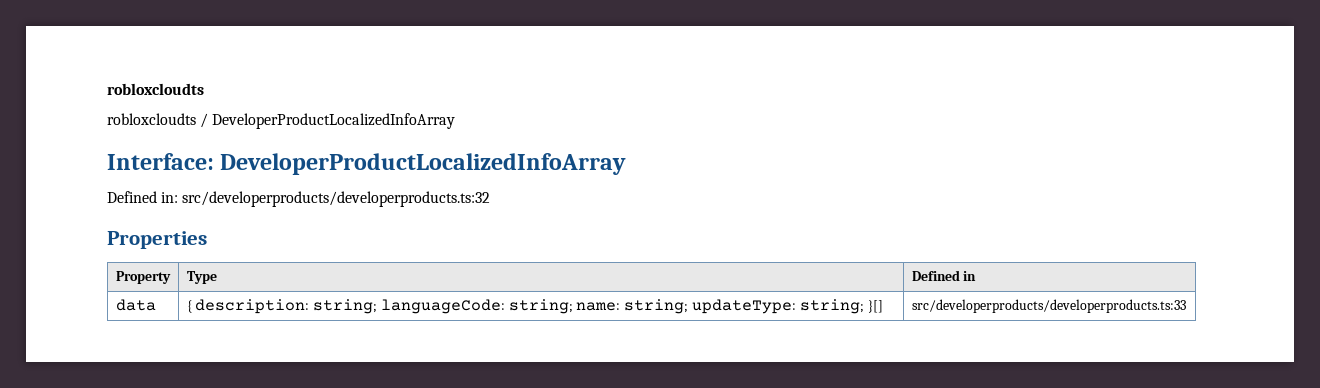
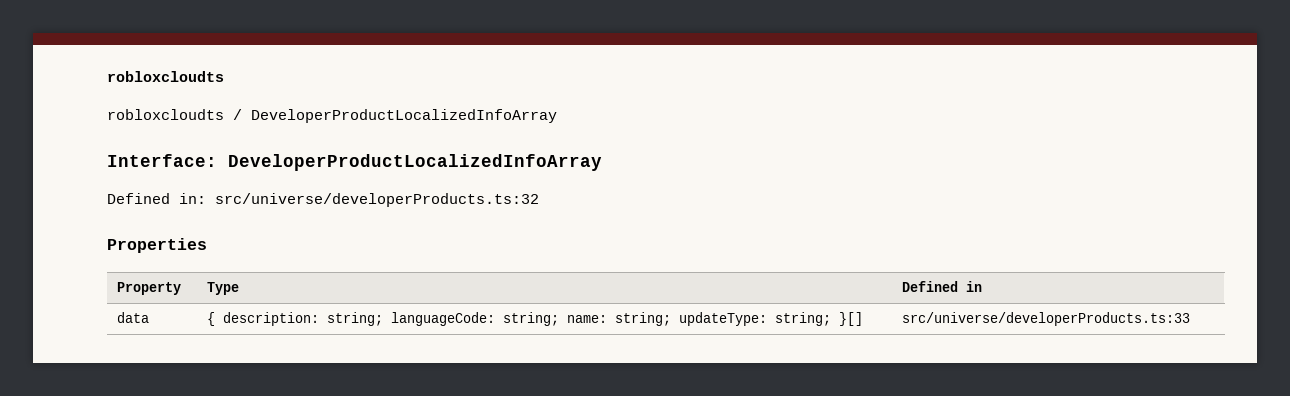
- Defined in: src/developerproducts/developerproducts.ts:32
+ Defined in: src/universe/developerProducts.ts:32
- data | { description: string; languageCode: string; name: string; updateType: string; }[] | src/developerproducts/developerproducts.ts:33
+ data | { description: string; languageCode: string; name: string; updateType: string; }[] | src/universe/developerProducts.ts:33

